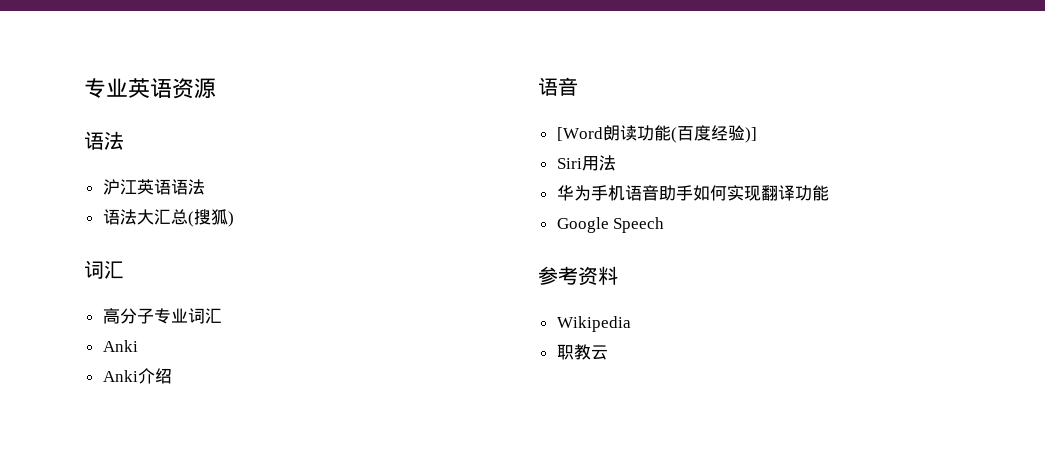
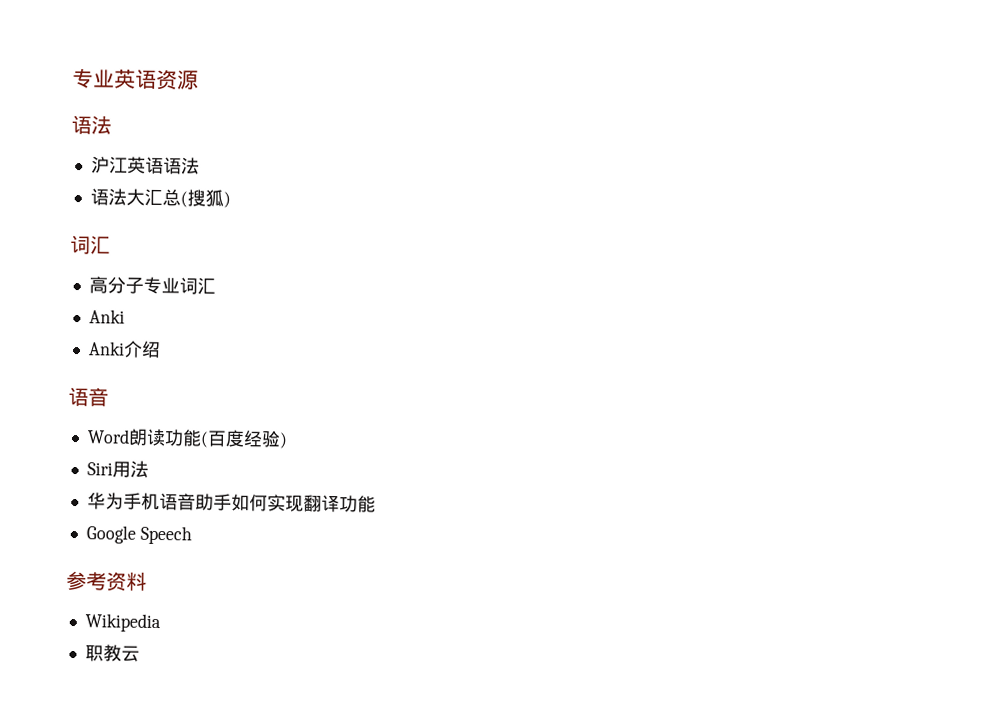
- [Word朗读功能(百度经验)]
+ Word朗读功能(百度经验)

